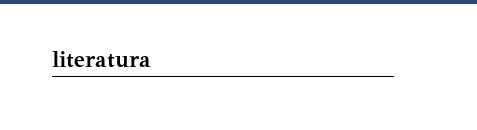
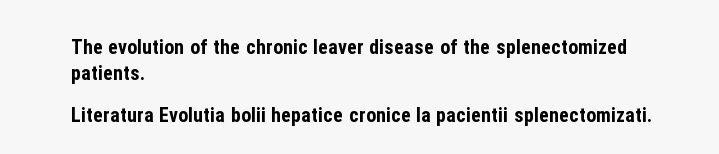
- literatura
+ The evolution of the chronic leaver disease of the splenectomized patients.
+ Literatura Evolutia bolii hepatice cronice la pacientii splenectomizati.

